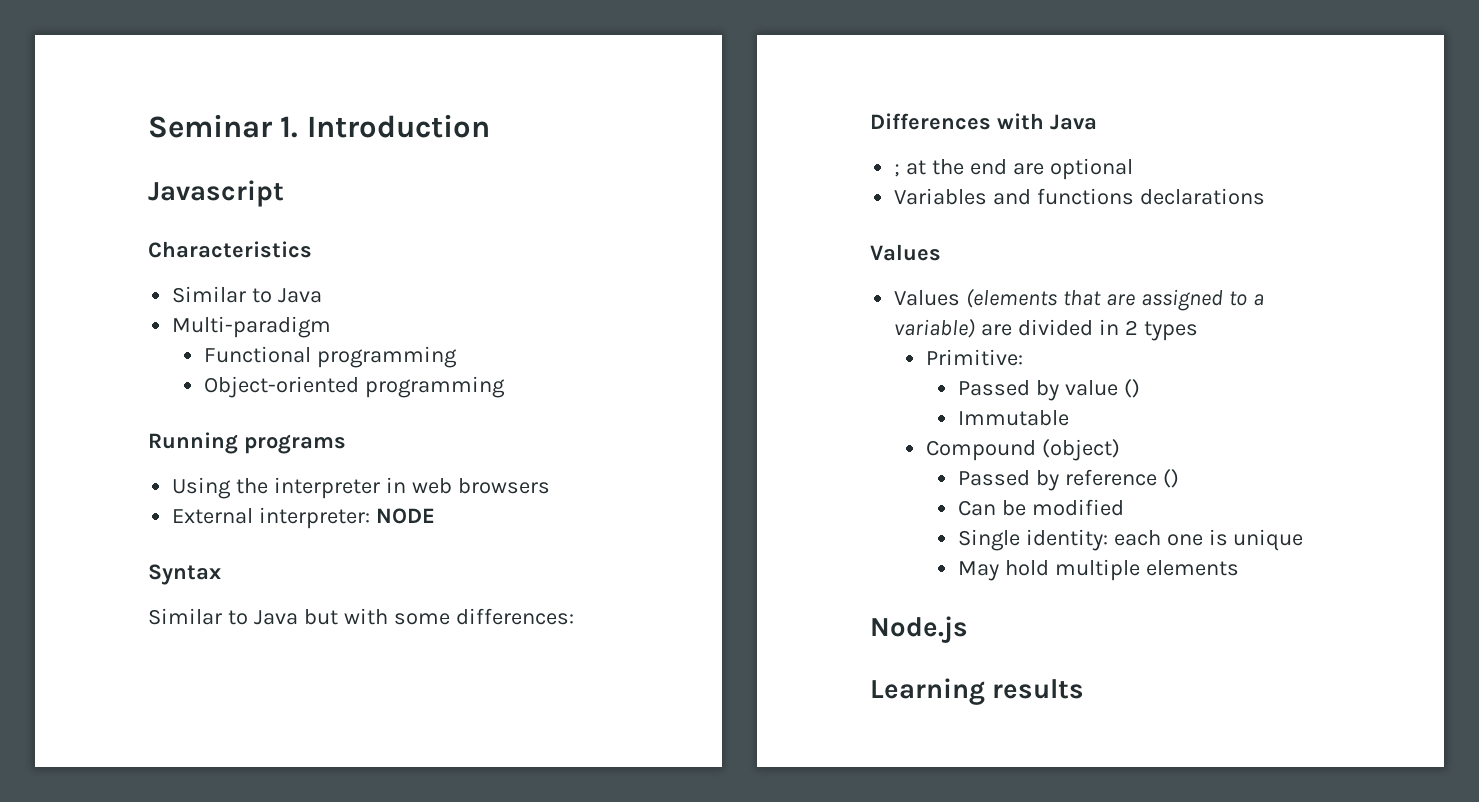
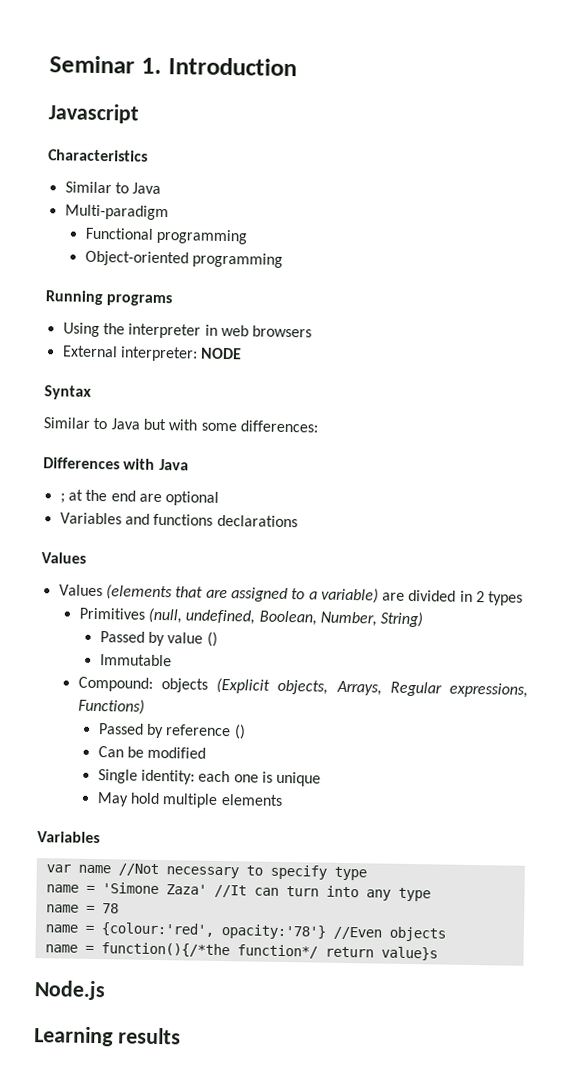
- Primitive:
+ Primitives (null, undefined, Boolean, Number, String)
- Compound (object)
+ Compound: objects (Explicit objects, Arrays, Regular expressions, Functions)
  May hold multiple elements
+ Variables
+ var name //Not necessary to specify type
+ name = 'Simone Zaza' //It can turn into any type
+ name = 78
+ name = {colour:'red', opacity:'78'} //Even objects
+ name = function(){/*the function*/ return value}s

